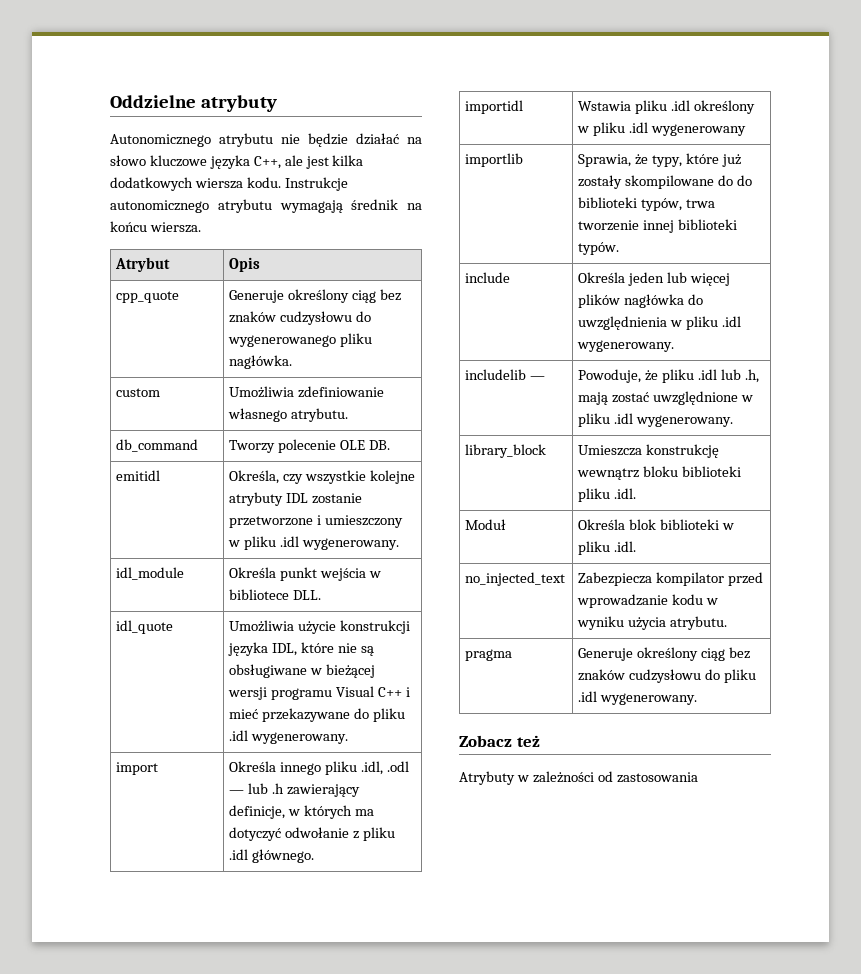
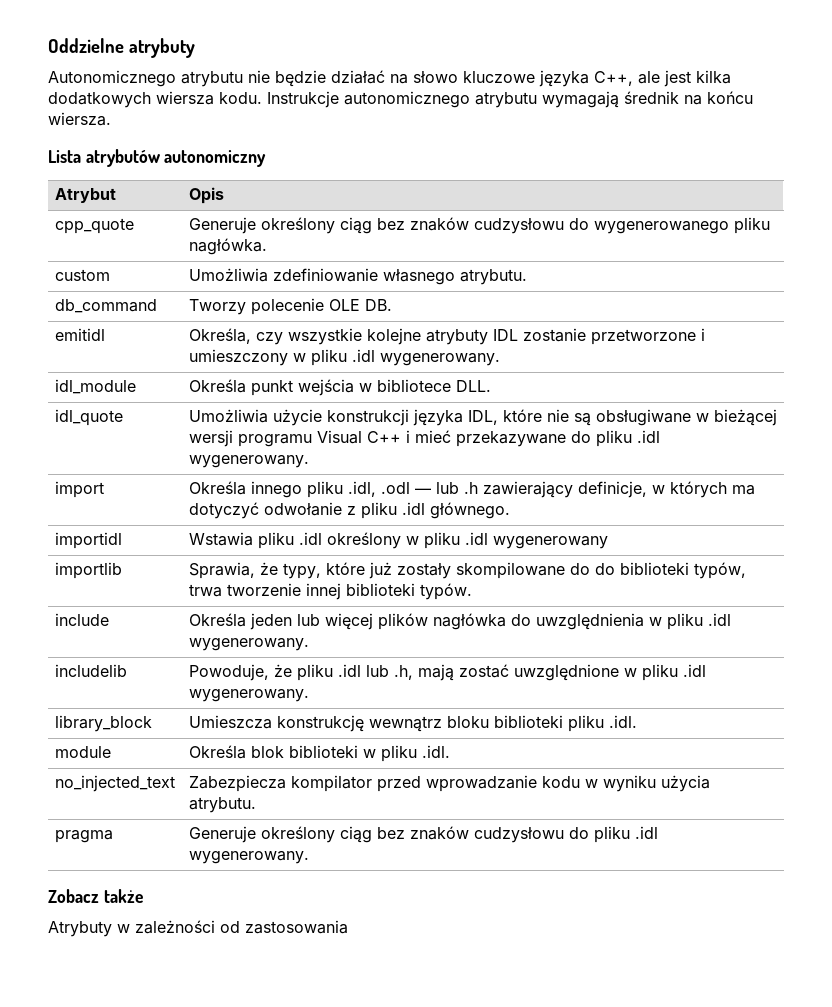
+ Lista atrybutów autonomiczny
- includelib — | Powoduje, że pliku .idl lub .h, mają zostać uwzględnione w pliku .idl wygenerowany.
+ includelib | Powoduje, że pliku .idl lub .h, mają zostać uwzględnione w pliku .idl wygenerowany.
- Moduł | Określa blok biblioteki w pliku .idl.
+ module | Określa blok biblioteki w pliku .idl.
- Zobacz też
+ Zobacz także

